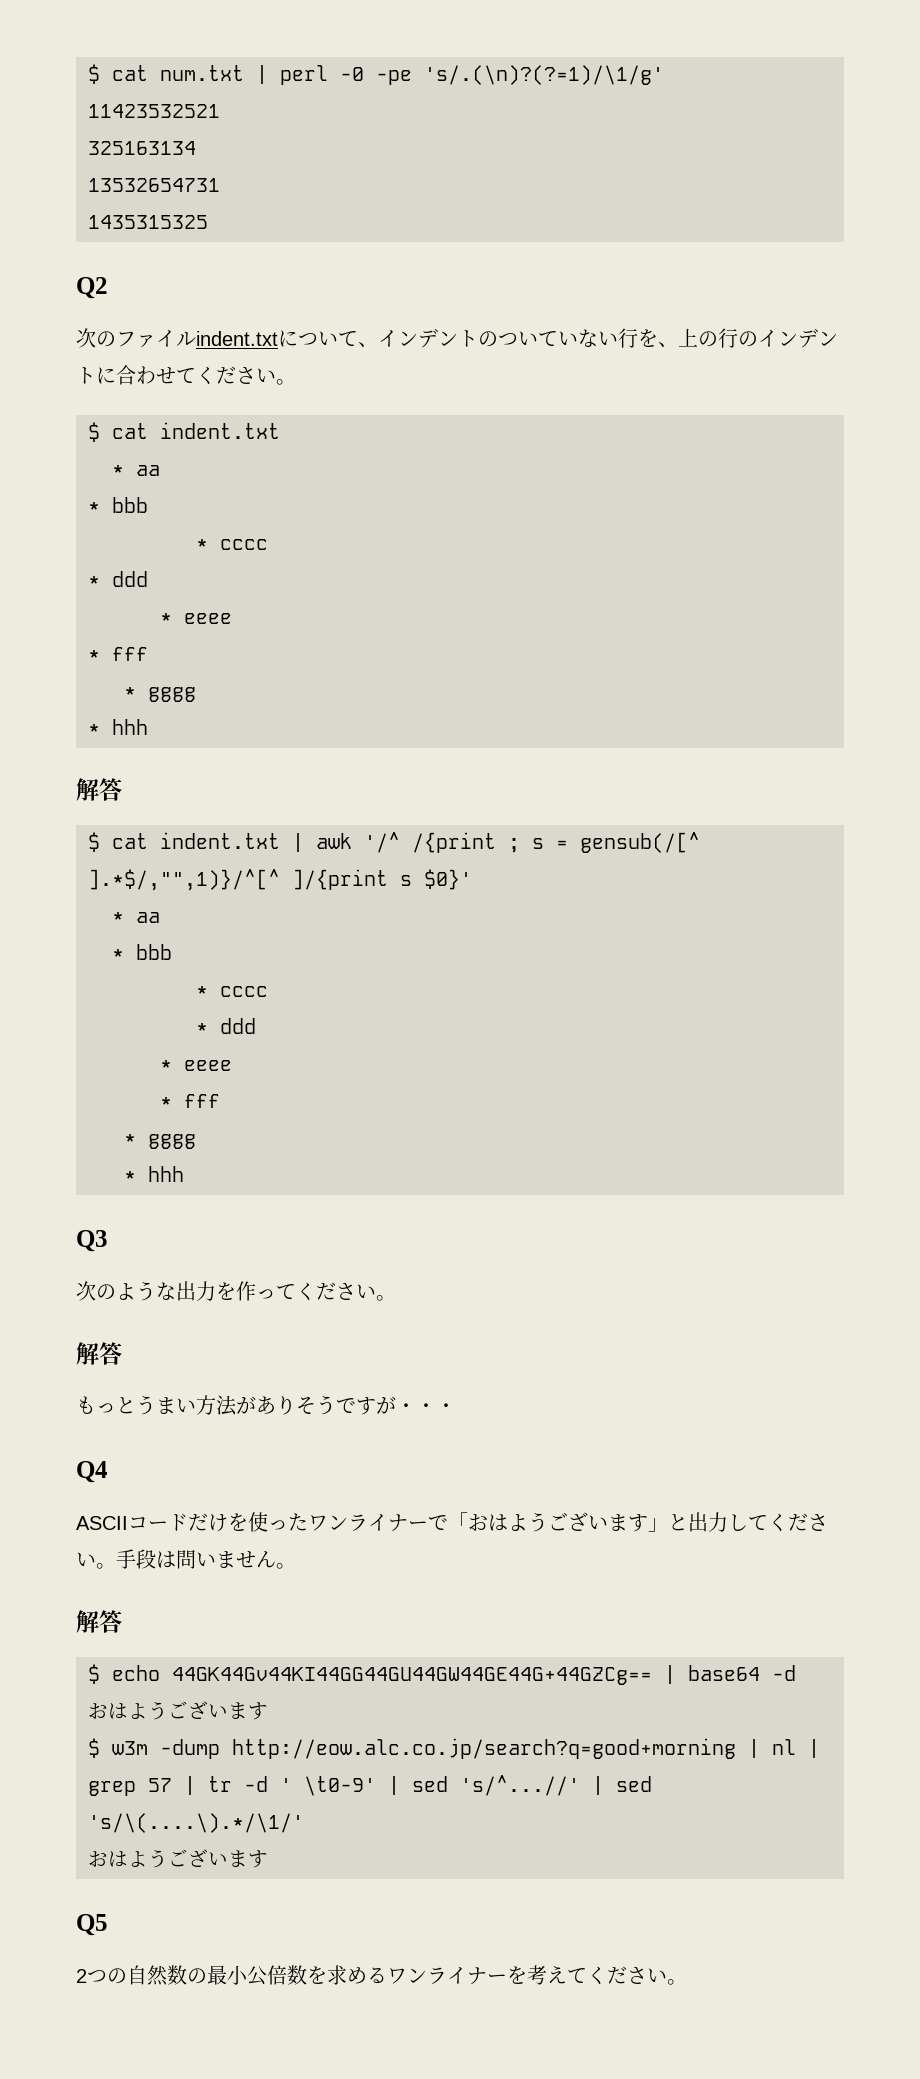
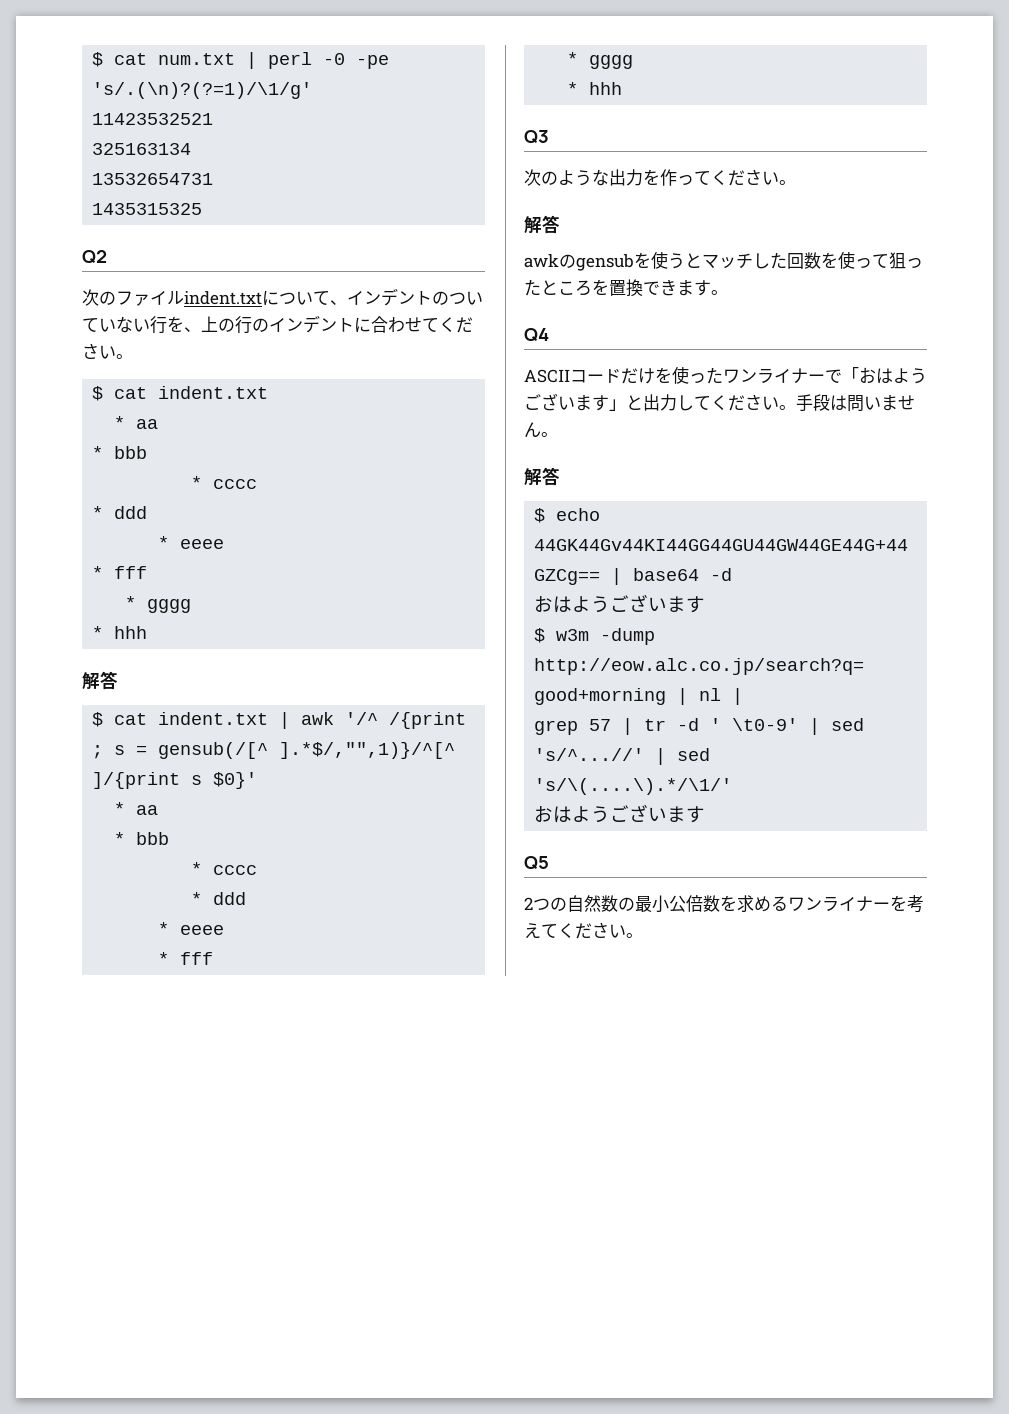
- もっとうまい方法がありそうですが・・・
+ awkのgensubを使うとマッチした回数を使って狙ったところを置換できます。

